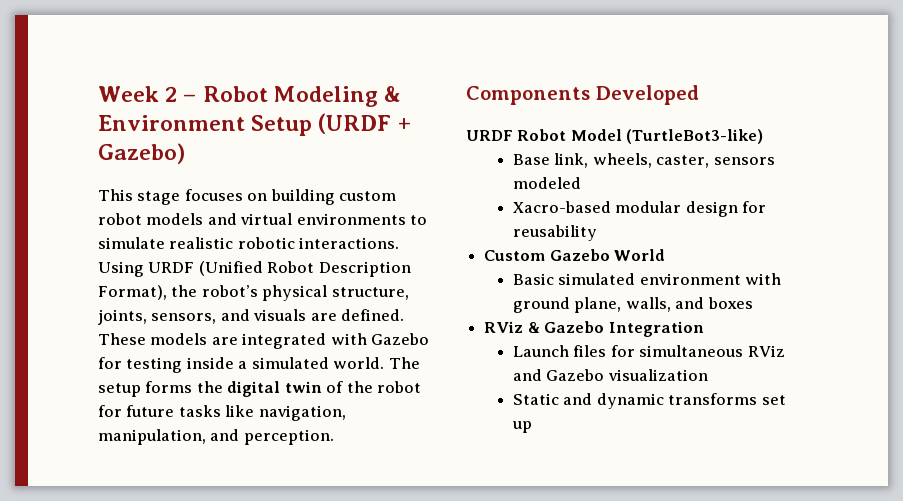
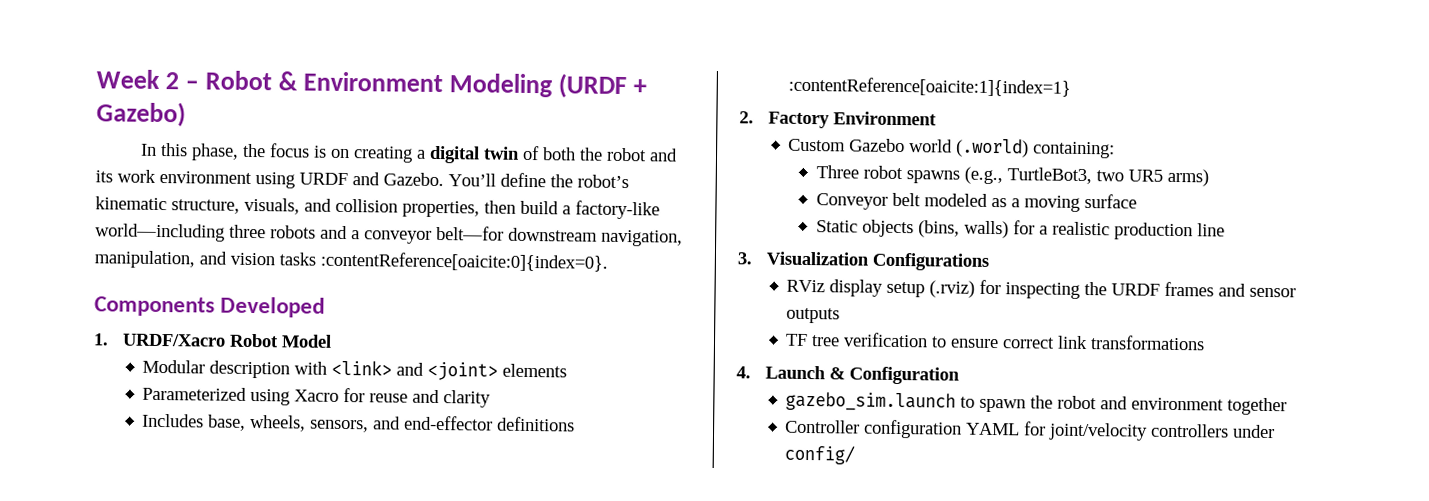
- Week 2 – Robot Modeling & Environment Setup (URDF + Gazebo)
+ Week 2 – Robot & Environment Modeling (URDF + Gazebo)
- This stage focuses on building custom robot models and virtual environments to simulate realistic robotic interactions. Using URDF (Unified Robot Description Format), the robot’s physical structure, joints, sensors, and visuals are defined. These models are integrated with Gazebo for testing inside a simulated world. The setup forms the digital twin of the robot for future tasks like navigation, manipulation, and perception.
+ In this phase, the focus is on creating a digital twin of both the robot and its work environment using URDF and Gazebo. You’ll define the robot’s kinematic structure, visuals, and collision properties, then build a factory-like world—including three robots and a conveyor belt—for downstream navigation, manipulation, and vision tasks :contentReference[oaicite:0]{index=0}.
- URDF Robot Model (TurtleBot3-like)
- Base link, wheels, caster, sensors modeled
- Xacro-based modular design for reusability
- Custom Gazebo World
- Basic simulated environment with ground plane, walls, and boxes
- RViz & Gazebo Integration
- Launch files for simultaneous RViz and Gazebo visualization
- Static and dynamic transforms set up
+ 1. URDF/Xacro Robot Model
+ Modular description with <link> and <joint> elements
+ Parameterized using Xacro for reuse and clarity
+ Includes base, wheels, sensors, and end‑effector definitions :contentReference[oaicite:1]{index=1}
+ 2. Factory Environment
+ Custom Gazebo world (.world) containing:
+ Three robot spawns (e.g., TurtleBot3, two UR5 arms)
+ Conveyor belt modeled as a moving surface
+ Static objects (bins, walls) for a realistic production line
+ 3. Visualization Configurations
+ RViz display setup (.rviz) for inspecting the URDF frames and sensor outputs
+ TF tree verification to ensure correct link transformations
+ 4. Launch & Configuration
+ gazebo_sim.launch to spawn the robot and environment together
+ Controller configuration YAML for joint/velocity controllers under config/

